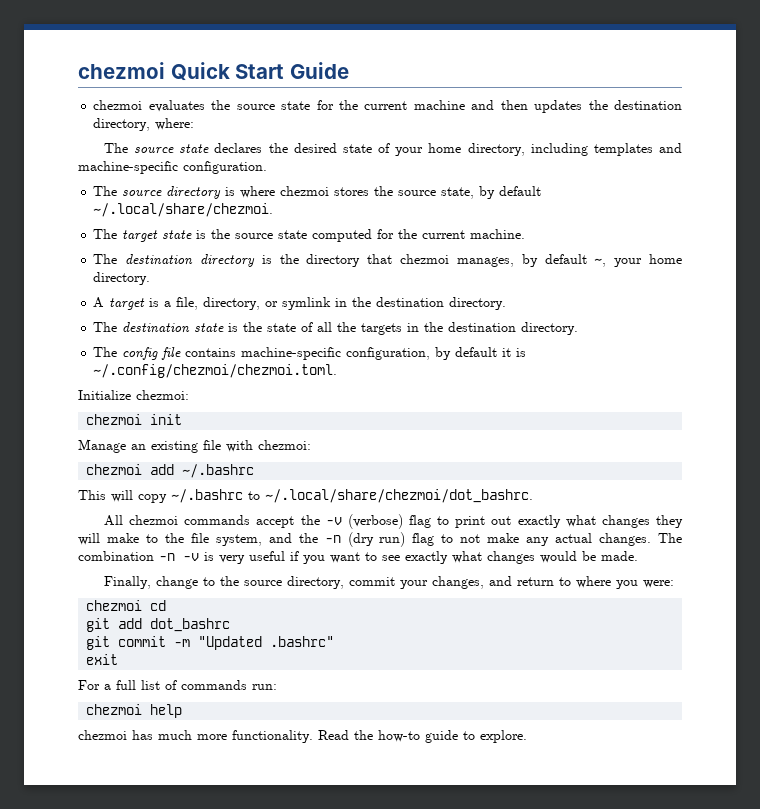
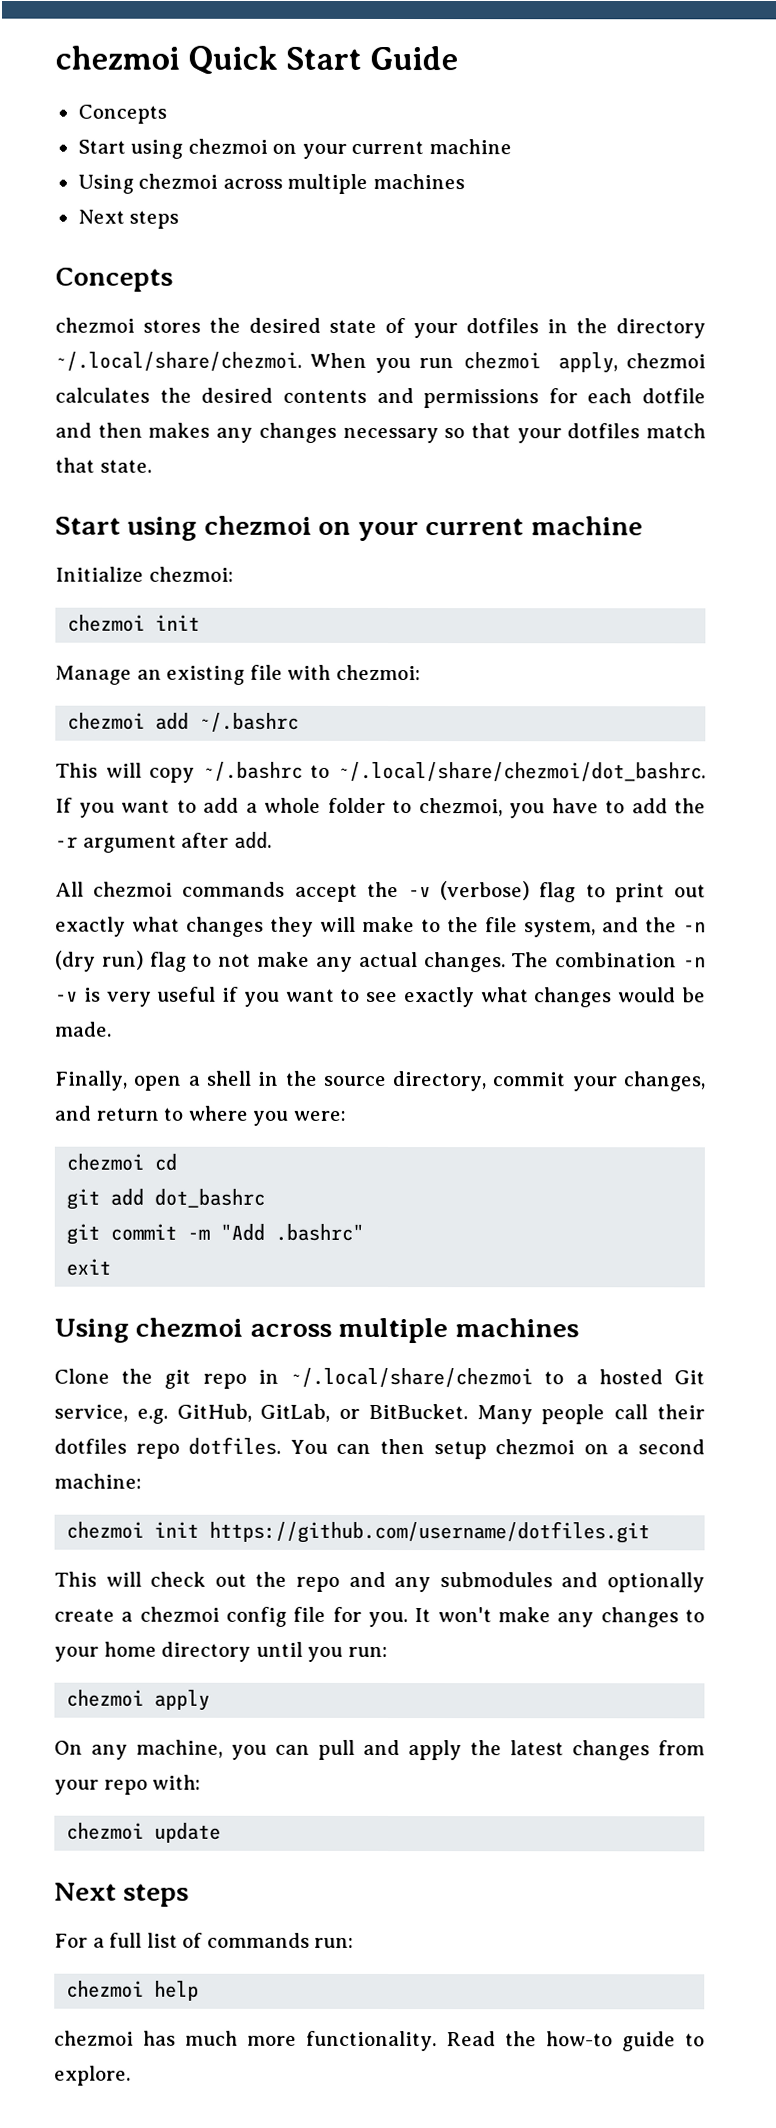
  chezmoi Quick Start Guide
- chezmoi evaluates the source state for the current machine and then updates the destination directory, where:
- The source state declares the desired state of your home directory, including templates and machine-specific configuration.
- The source directory is where chezmoi stores the source state, by default ~/.local/share/chezmoi.
- The target state is the source state computed for the current machine.
- The destination directory is the directory that chezmoi manages, by default ~, your home directory.
- A target is a file, directory, or symlink in the destination directory.
- The destination state is the state of all the targets in the destination directory.
- The config file contains machine-specific configuration, by default it is ~/.config/chezmoi/chezmoi.toml.
+ Concepts
+ Start using chezmoi on your current machine
+ Using chezmoi across multiple machines
+ Next steps
+ Concepts
+ chezmoi stores the desired state of your dotfiles in the directory ~/.local/share/chezmoi. When you run chezmoi apply, chezmoi calculates the desired contents and permissions for each dotfile and then makes any changes necessary so that your dotfiles match that state.
+ Start using chezmoi on your current machine
- This will copy ~/.bashrc to ~/.local/share/chezmoi/dot_bashrc.
+ This will copy ~/.bashrc to ~/.local/share/chezmoi/dot_bashrc. If you want to add a whole folder to chezmoi, you have to add the -r argument after add.
- Finally, change to the source directory, commit your changes, and return to where you were:
+ Finally, open a shell in the source directory, commit your changes, and return to where you were:
- git commit -m "Updated .bashrc"
+ git commit -m "Add .bashrc"
  exit
+ Using chezmoi across multiple machines
+ Clone the git repo in ~/.local/share/chezmoi to a hosted Git service, e.g. GitHub, GitLab, or BitBucket. Many people call their dotfiles repo dotfiles. You can then setup chezmoi on a second machine:
+ chezmoi init https://github.com/username/dotfiles.git
+ This will check out the repo and any submodules and optionally create a chezmoi config file for you. It won't make any changes to your home directory until you run:
+ chezmoi apply
+ On any machine, you can pull and apply the latest changes from your repo with:
+ chezmoi update
+ Next steps

